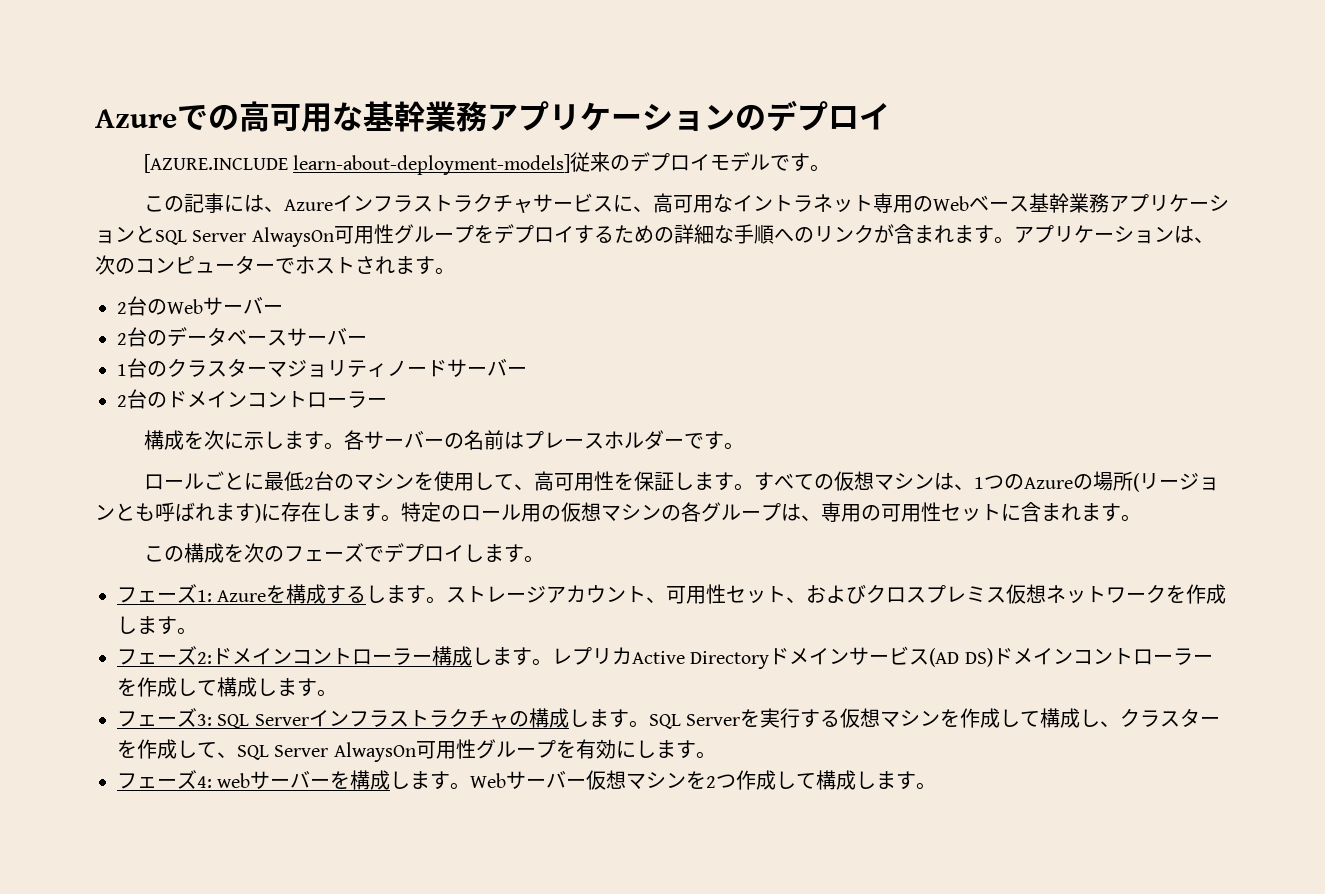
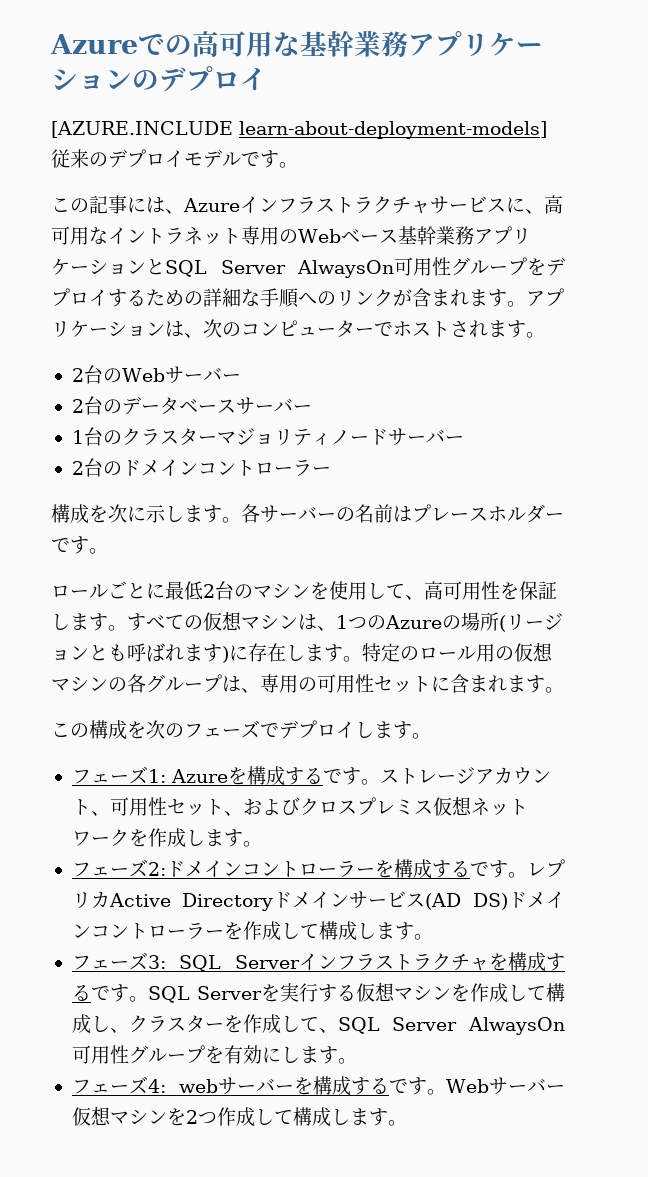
- フェーズ1: Azureを構成するします。
+ フェーズ1: Azureを構成するです。
- フェーズ2:ドメインコントローラー構成します。
+ フェーズ2:ドメインコントローラーを構成するです。
- フェーズ3: SQL Serverインフラストラクチャの構成します。
+ フェーズ3: SQL Serverインフラストラクチャを構成するです。
- フェーズ4: webサーバーを構成します。
+ フェーズ4: webサーバーを構成するです。

